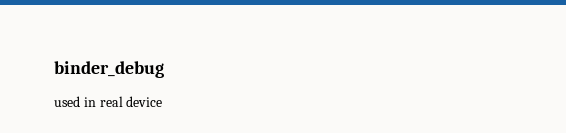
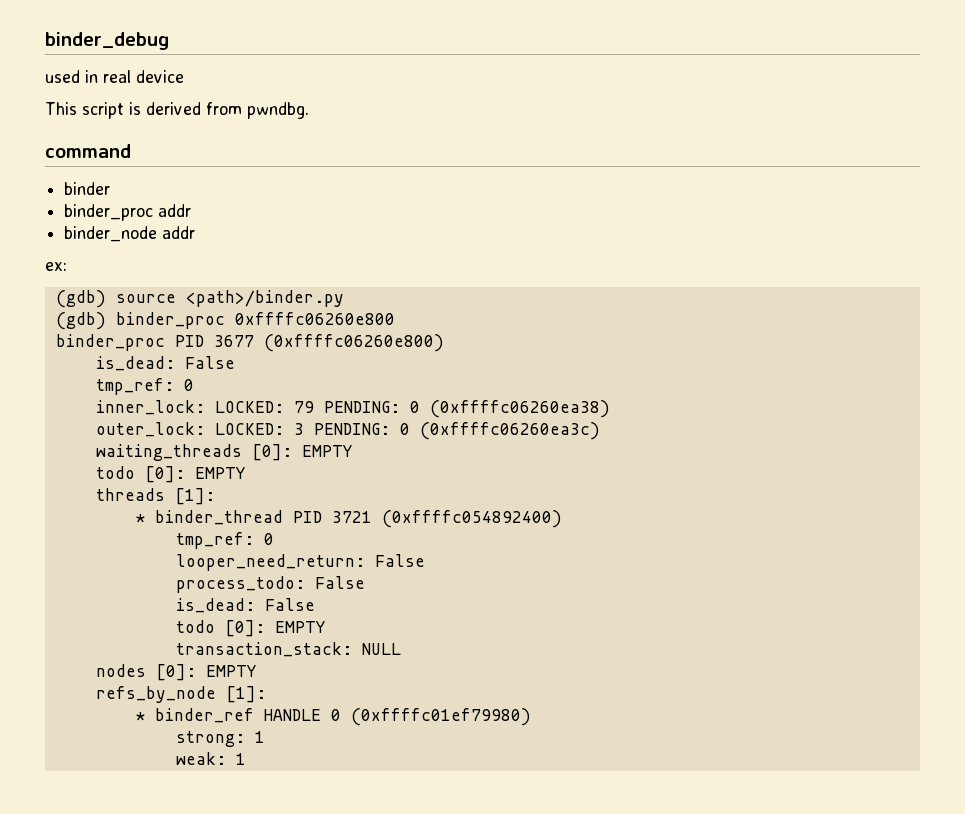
+ This script is derived from pwndbg.
+ command
+ binder
+ binder_proc addr
+ binder_node addr
+ ex:
+ (gdb) source <path>/binder.py
+ (gdb) binder_proc 0xffffc06260e800
+ binder_proc PID 3677 (0xffffc06260e800)
+ is_dead: False
+ tmp_ref: 0
+ inner_lock: LOCKED: 79 PENDING: 0 (0xffffc06260ea38)
+ outer_lock: LOCKED: 3 PENDING: 0 (0xffffc06260ea3c)
+ waiting_threads [0]: EMPTY
+ todo [0]: EMPTY
+ threads [1]:
+ * binder_thread PID 3721 (0xffffc054892400)
+ tmp_ref: 0
+ looper_need_return: False
+ process_todo: False
+ is_dead: False
+ todo [0]: EMPTY
+ transaction_stack: NULL
+ nodes [0]: EMPTY
+ refs_by_node [1]:
+ * binder_ref HANDLE 0 (0xffffc01ef79980)
+ strong: 1
+ weak: 1

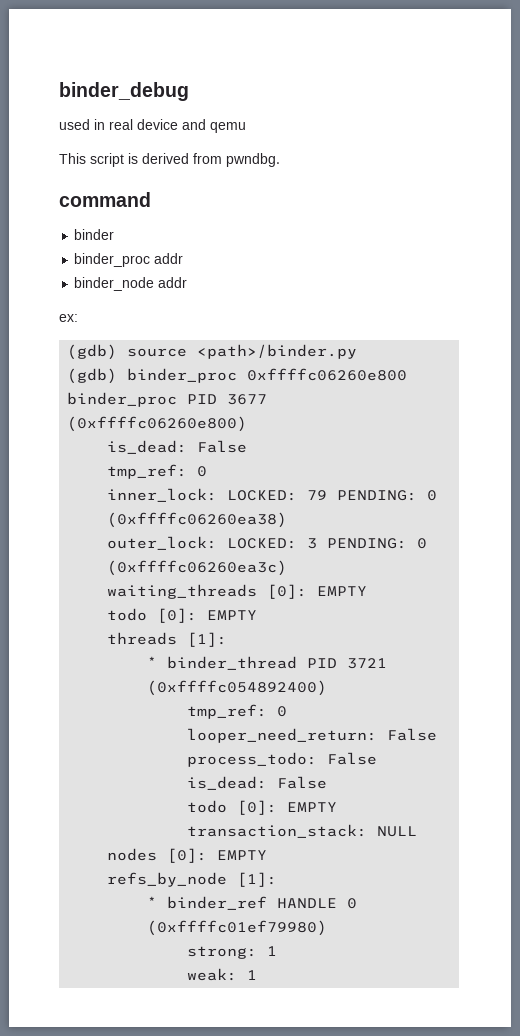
- used in real device
+ used in real device and qemu

